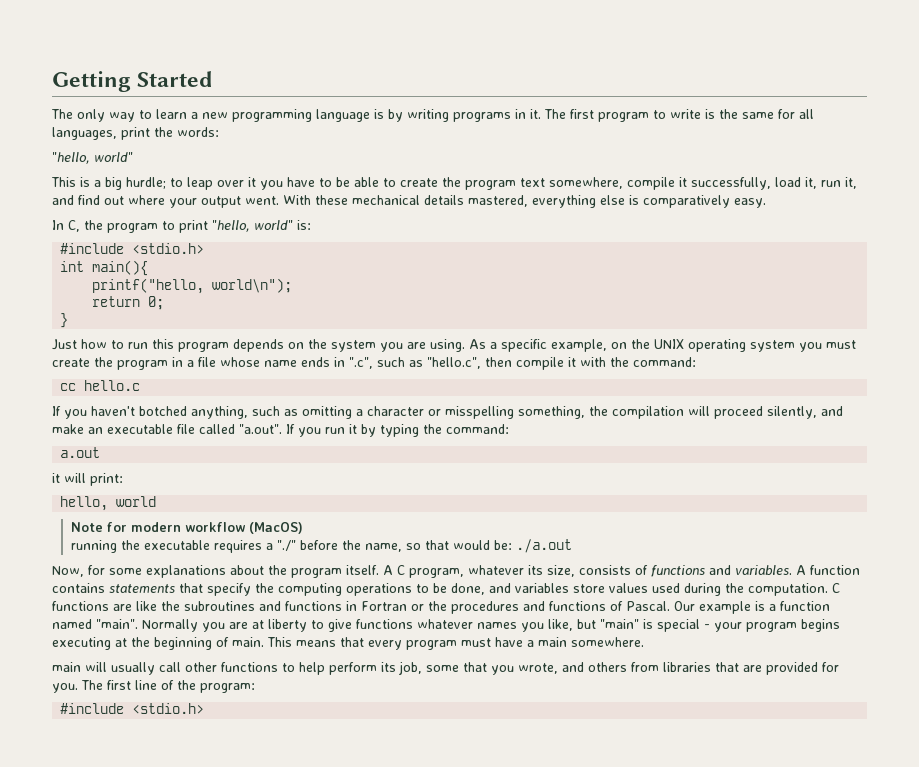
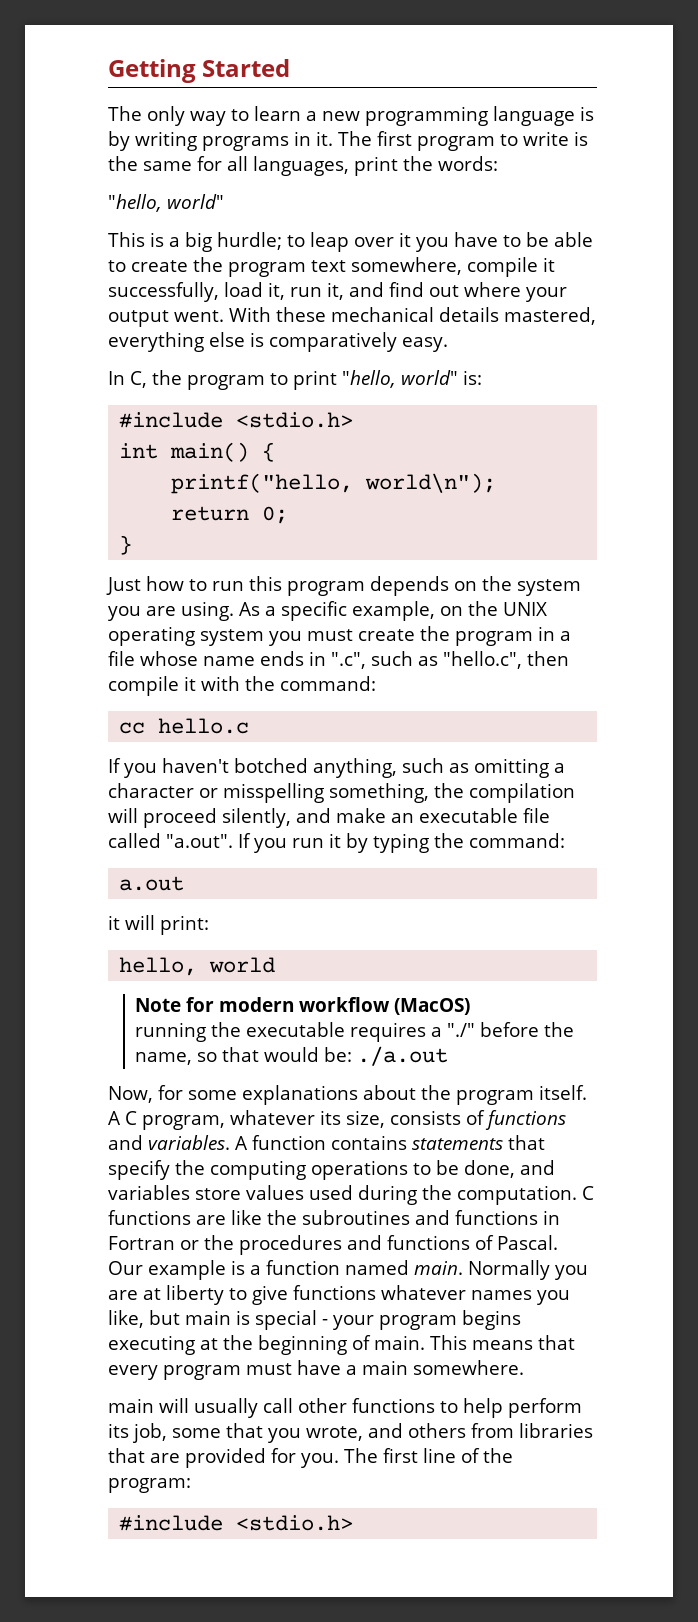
- int main(){
+ int main() {
- Our example is a function named "main".
+ Our example is a function named main.
- Normally you are at liberty to give functions whatever names you like, but "main" is special - your program begins executing at the beginning of main.
+ Normally you are at liberty to give functions whatever names you like, but main is special - your program begins executing at the beginning of main.

